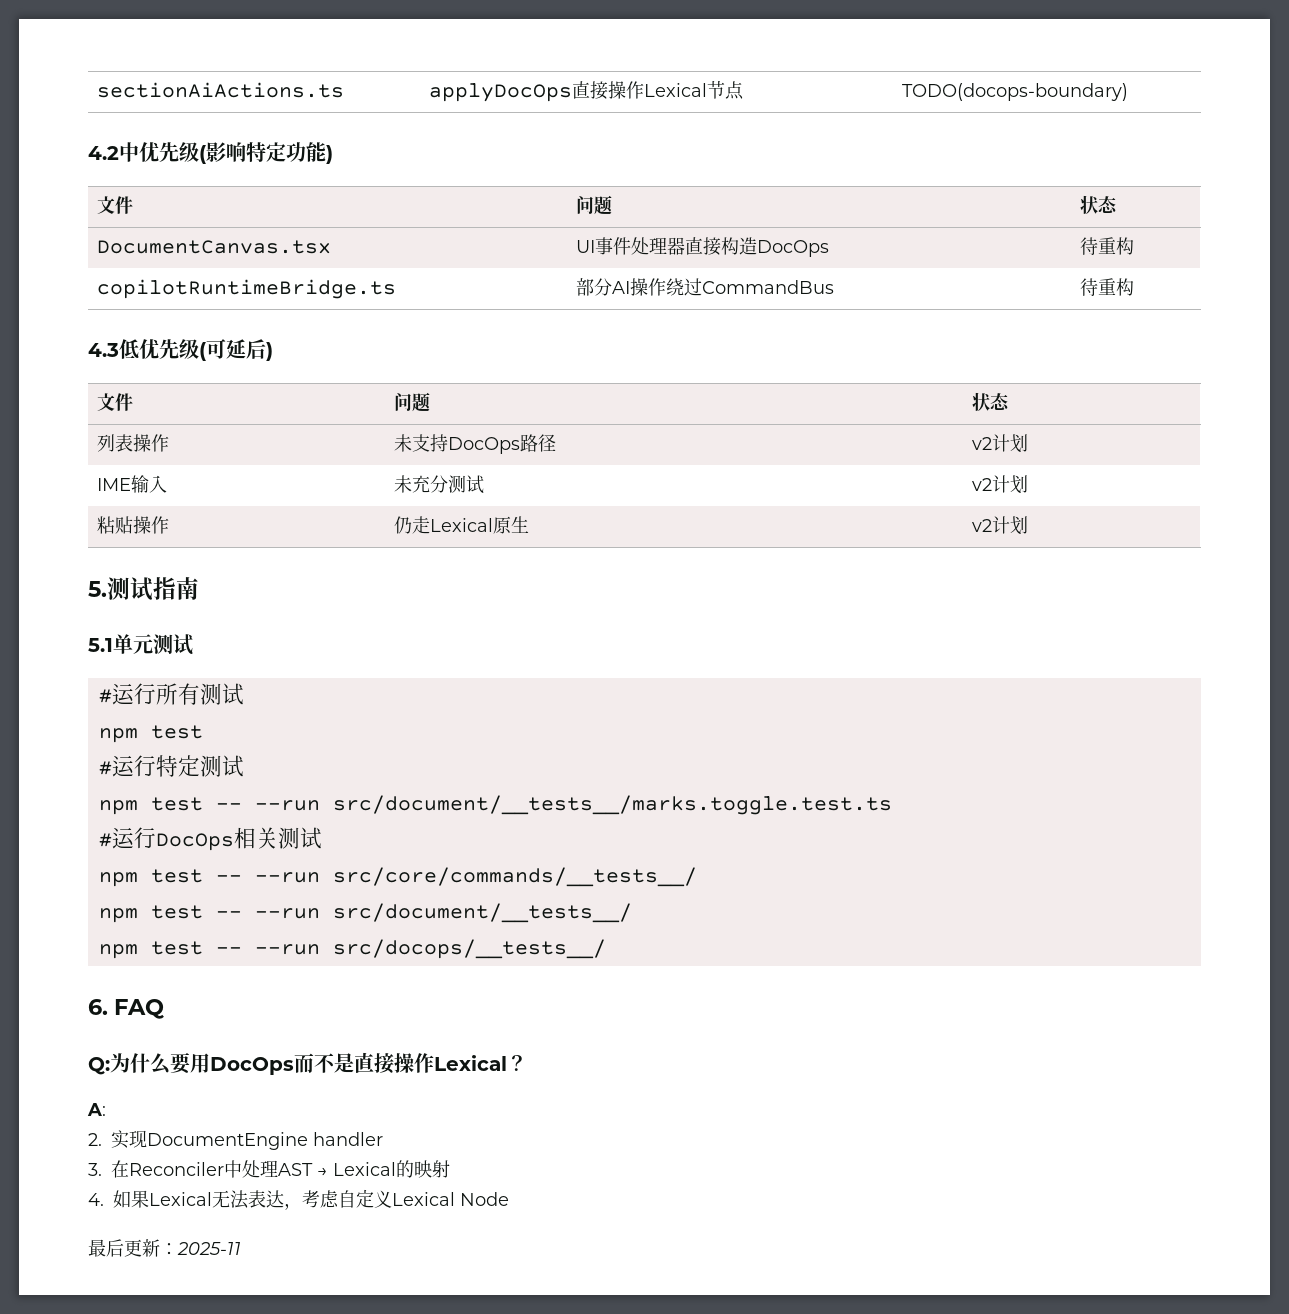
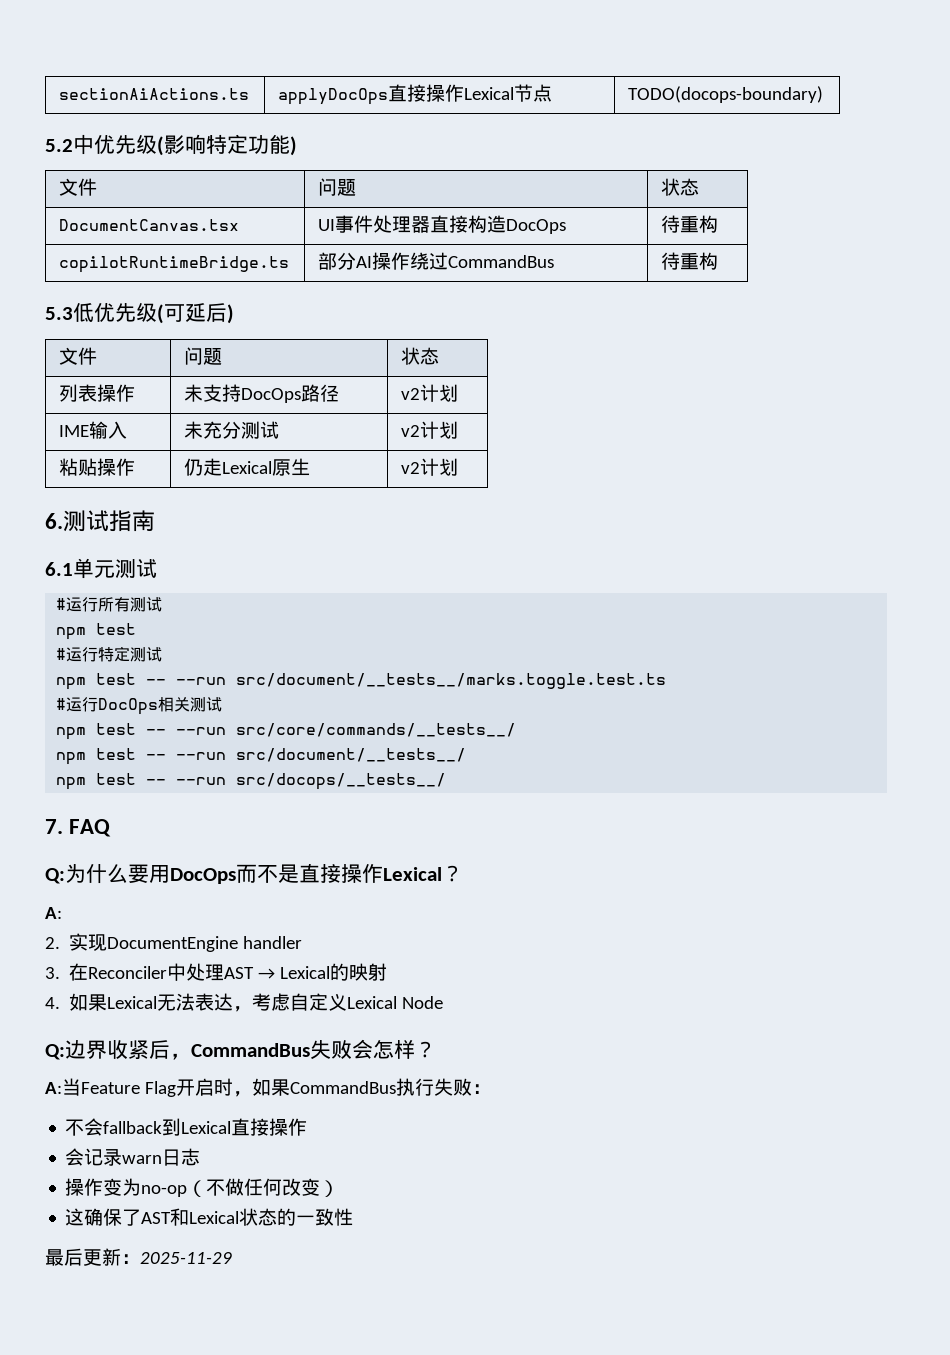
- 4.2中优先级(影响特定功能)
+ 5.2中优先级(影响特定功能)
- 4.3低优先级(可延后)
+ 5.3低优先级(可延后)
- 5.测试指南
+ 6.测试指南
- 5.1单元测试
+ 6.1单元测试
- 6. FAQ
+ 7. FAQ
+ Q:边界收紧后，CommandBus失败会怎样？
+ A:当Feature Flag开启时，如果CommandBus执行失败：
+ 不会fallback到Lexical直接操作
+ 会记录warn日志
+ 操作变为no-op（不做任何改变）
+ 这确保了AST和Lexical状态的一致性
- 最后更新：2025-11
+ 最后更新：2025-11-29

